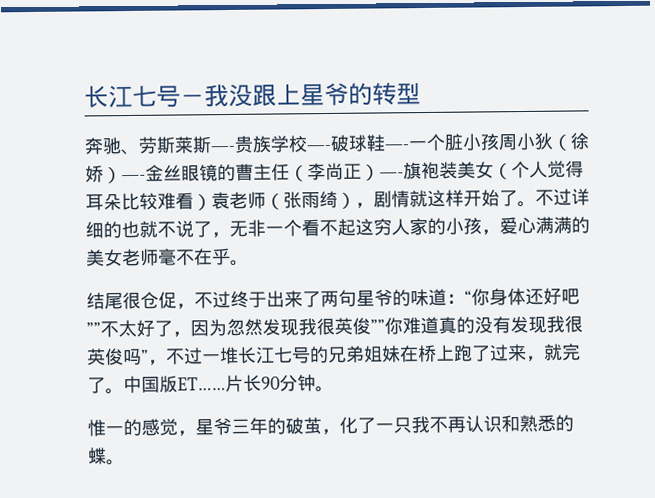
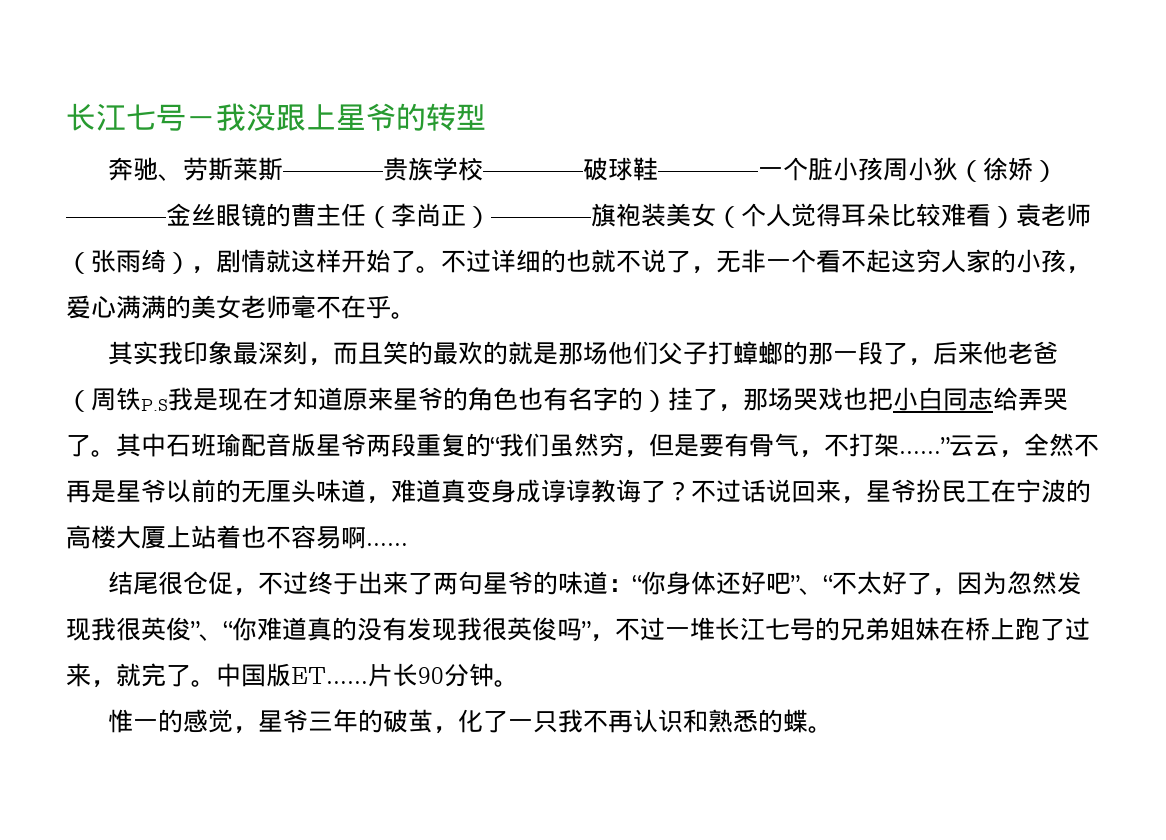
- 奔驰、劳斯莱斯—-贵族学校—-破球鞋—-一个脏小孩周小狄（徐娇）—-金丝眼镜的曹主任（李尚正）—-旗袍装美女（个人觉得耳朵比较难看）袁老师（张雨绮），剧情就这样开始了。
+ 奔驰、劳斯莱斯————贵族学校————破球鞋————一个脏小孩周小狄（徐娇）————金丝眼镜的曹主任（李尚正）————旗袍装美女（个人觉得耳朵比较难看）袁老师（张雨绮），剧情就这样开始了。
+ 其实我印象最深刻，而且笑的最欢的就是那场他们父子打蟑螂的那一段了，后来他老爸（周铁P.S我是现在才知道原来星爷的角色也有名字的）挂了，那场哭戏也把小白同志给弄哭了。其中石班瑜配音版星爷两段重复的“我们虽然穷，但是要有骨气，不打架……”云云，全然不再是星爷以前的无厘头味道，难道真变身成谆谆教诲了？不过话说回来，星爷扮民工在宁波的高楼大厦上站着也不容易啊……
- 结尾很仓促，不过终于出来了两句星爷的味道：“你身体还好吧””不太好了，因为忽然发现我很英俊””你难道真的没有发现我很英俊吗”，不过一堆长江七号的兄弟姐妹在桥上跑了过来，就完了。
+ 结尾很仓促，不过终于出来了两句星爷的味道：“你身体还好吧”、“不太好了，因为忽然发现我很英俊”、“你难道真的没有发现我很英俊吗”，不过一堆长江七号的兄弟姐妹在桥上跑了过来，就完了。

